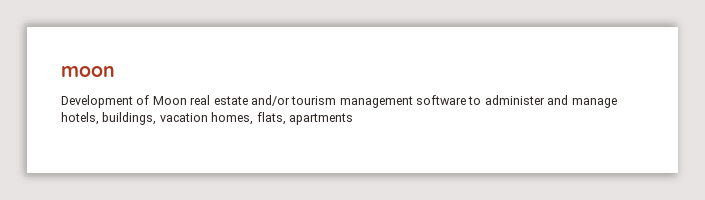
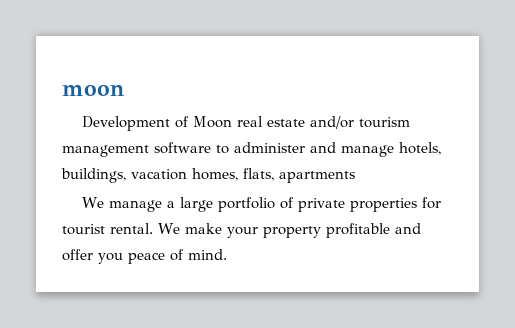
+ We manage a large portfolio of private properties for tourist rental. We make your property profitable and offer you peace of mind.

